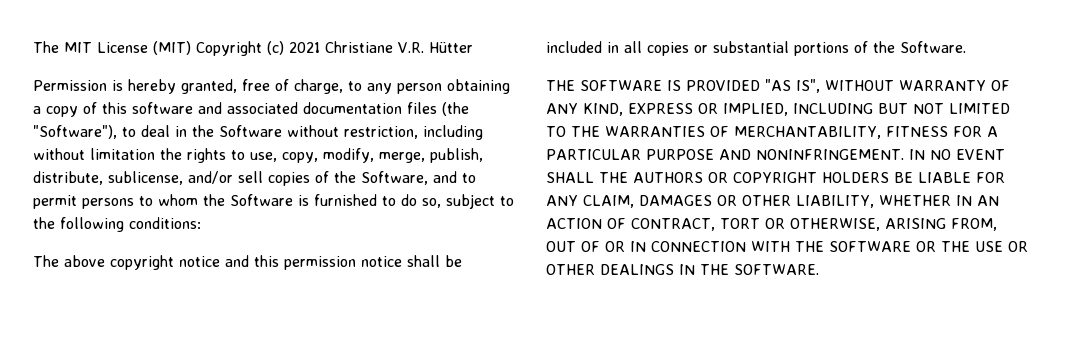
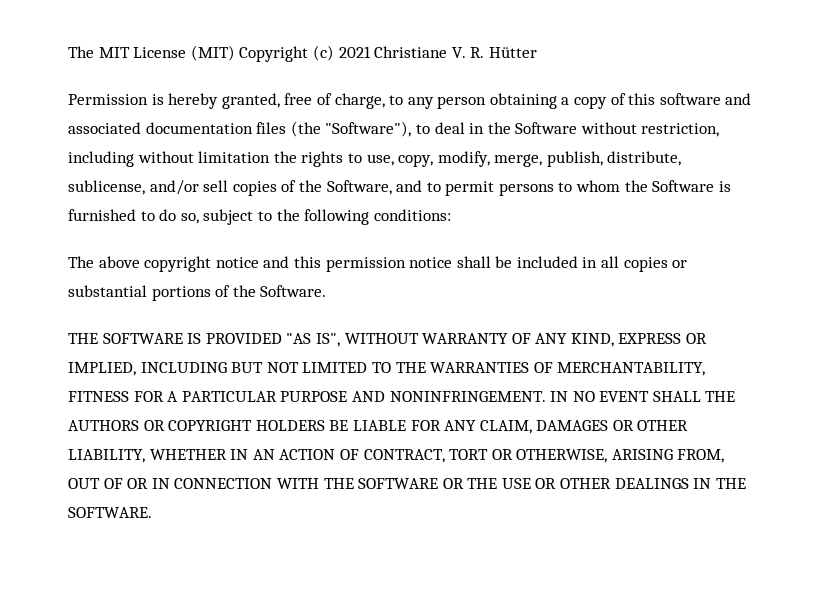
- The MIT License (MIT) Copyright (c) 2021 Christiane V.R. Hütter
+ The MIT License (MIT) Copyright (c) 2021 Christiane V. R. Hütter

